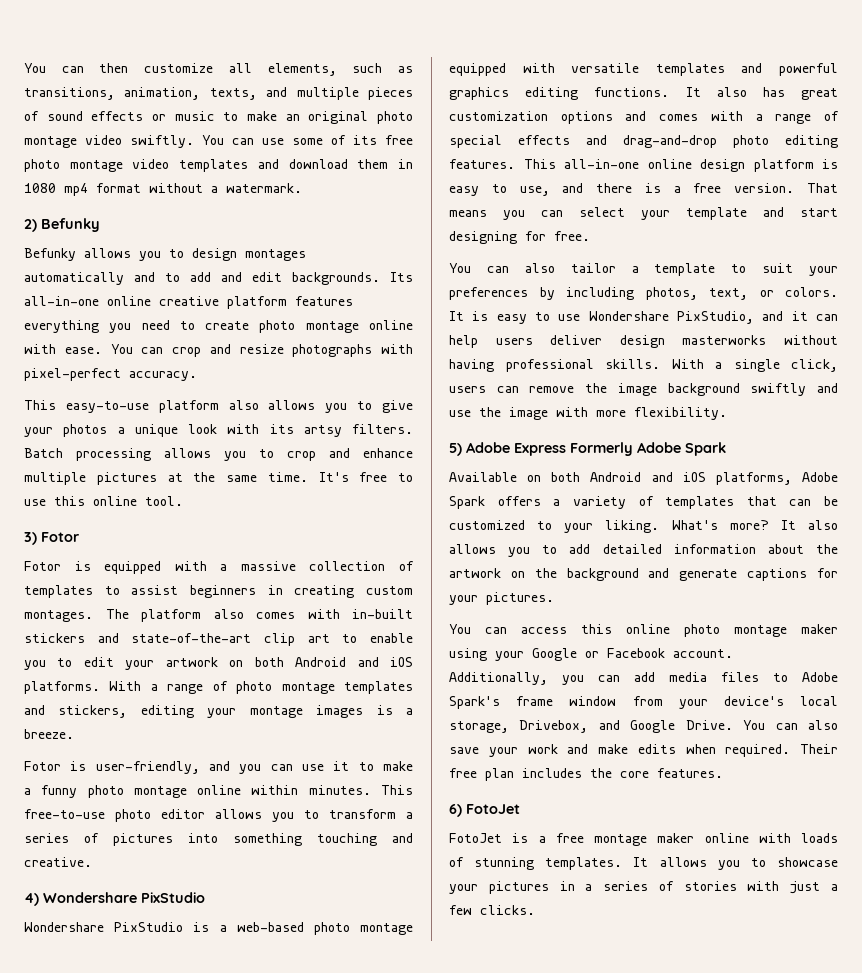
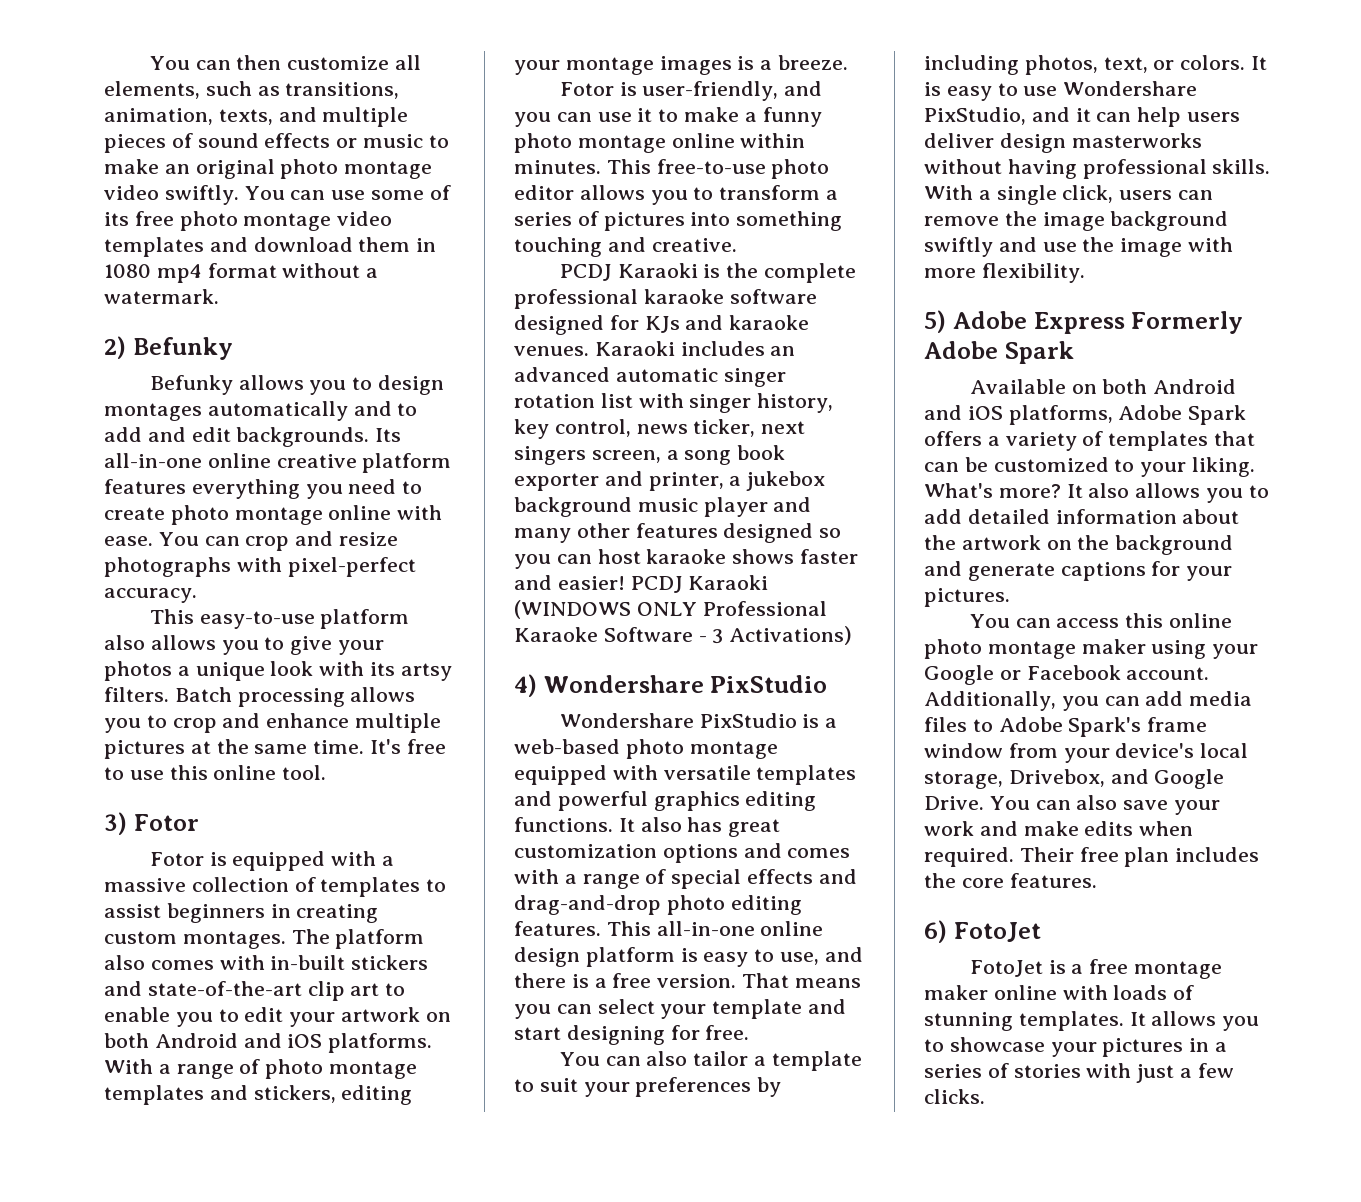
+ PCDJ Karaoki is the complete professional karaoke software designed for KJs and karaoke venues. Karaoki includes an advanced automatic singer rotation list with singer history, key control, news ticker, next singers screen, a song book exporter and printer, a jukebox background music player and many other features designed so you can host karaoke shows faster and easier! PCDJ Karaoki (WINDOWS ONLY Professional Karaoke Software - 3 Activations)

